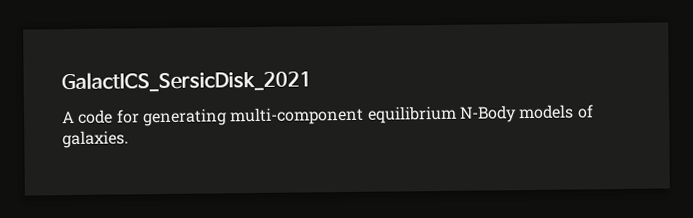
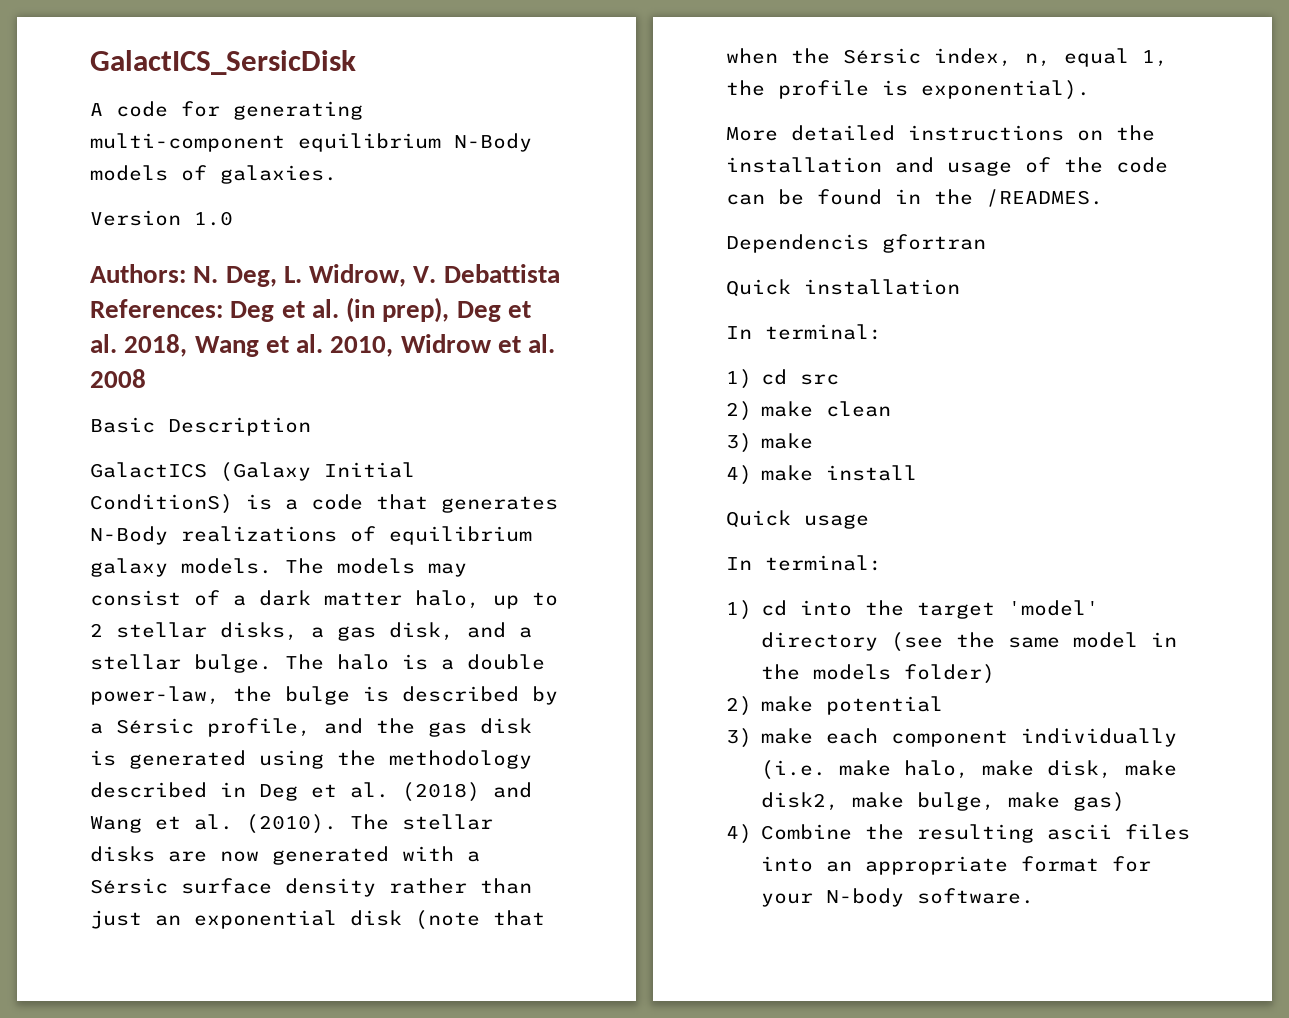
- GalactICS_SersicDisk_2021
+ GalactICS_SersicDisk
+ Version 1.0
+ Authors: N. Deg, L. Widrow, V. Debattista References: Deg et al. (in prep), Deg et al. 2018, Wang et al. 2010, Widrow et al. 2008
+ Basic Description
+ GalactICS (Galaxy Initial ConditionS) is a code that generates N-Body realizations of equilibrium galaxy models. The models may consist of a dark matter halo, up to 2 stellar disks, a gas disk, and a stellar bulge. The halo is a double power-law, the bulge is described by a Sérsic profile, and the gas disk is generated using the methodology described in Deg et al. (2018) and Wang et al. (2010). The stellar disks are now generated with a Sérsic surface density rather than just an exponential disk (note that when the Sérsic index, n, equal 1, the profile is exponential).
+ More detailed instructions on the installation and usage of the code can be found in the /READMES.
+ Dependencis gfortran
+ Quick installation
+ In terminal:
+ 1) cd src
+ 2) make clean
+ 3) make
+ 4) make install
+ Quick usage
+ In terminal:
+ 1) cd into the target 'model' directory (see the same model in the models folder)
+ 2) make potential
+ 3) make each component individually (i.e. make halo, make disk, make disk2, make bulge, make gas)
+ 4) Combine the resulting ascii files into an appropriate format for your N-body software.

